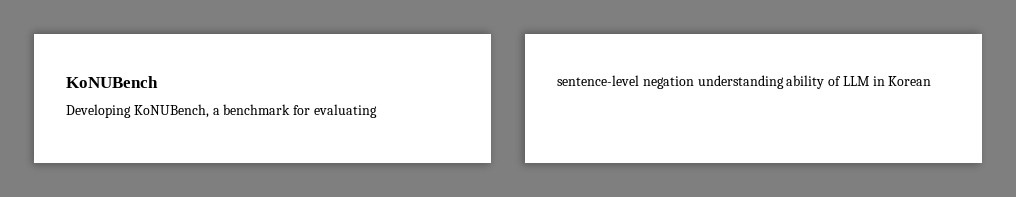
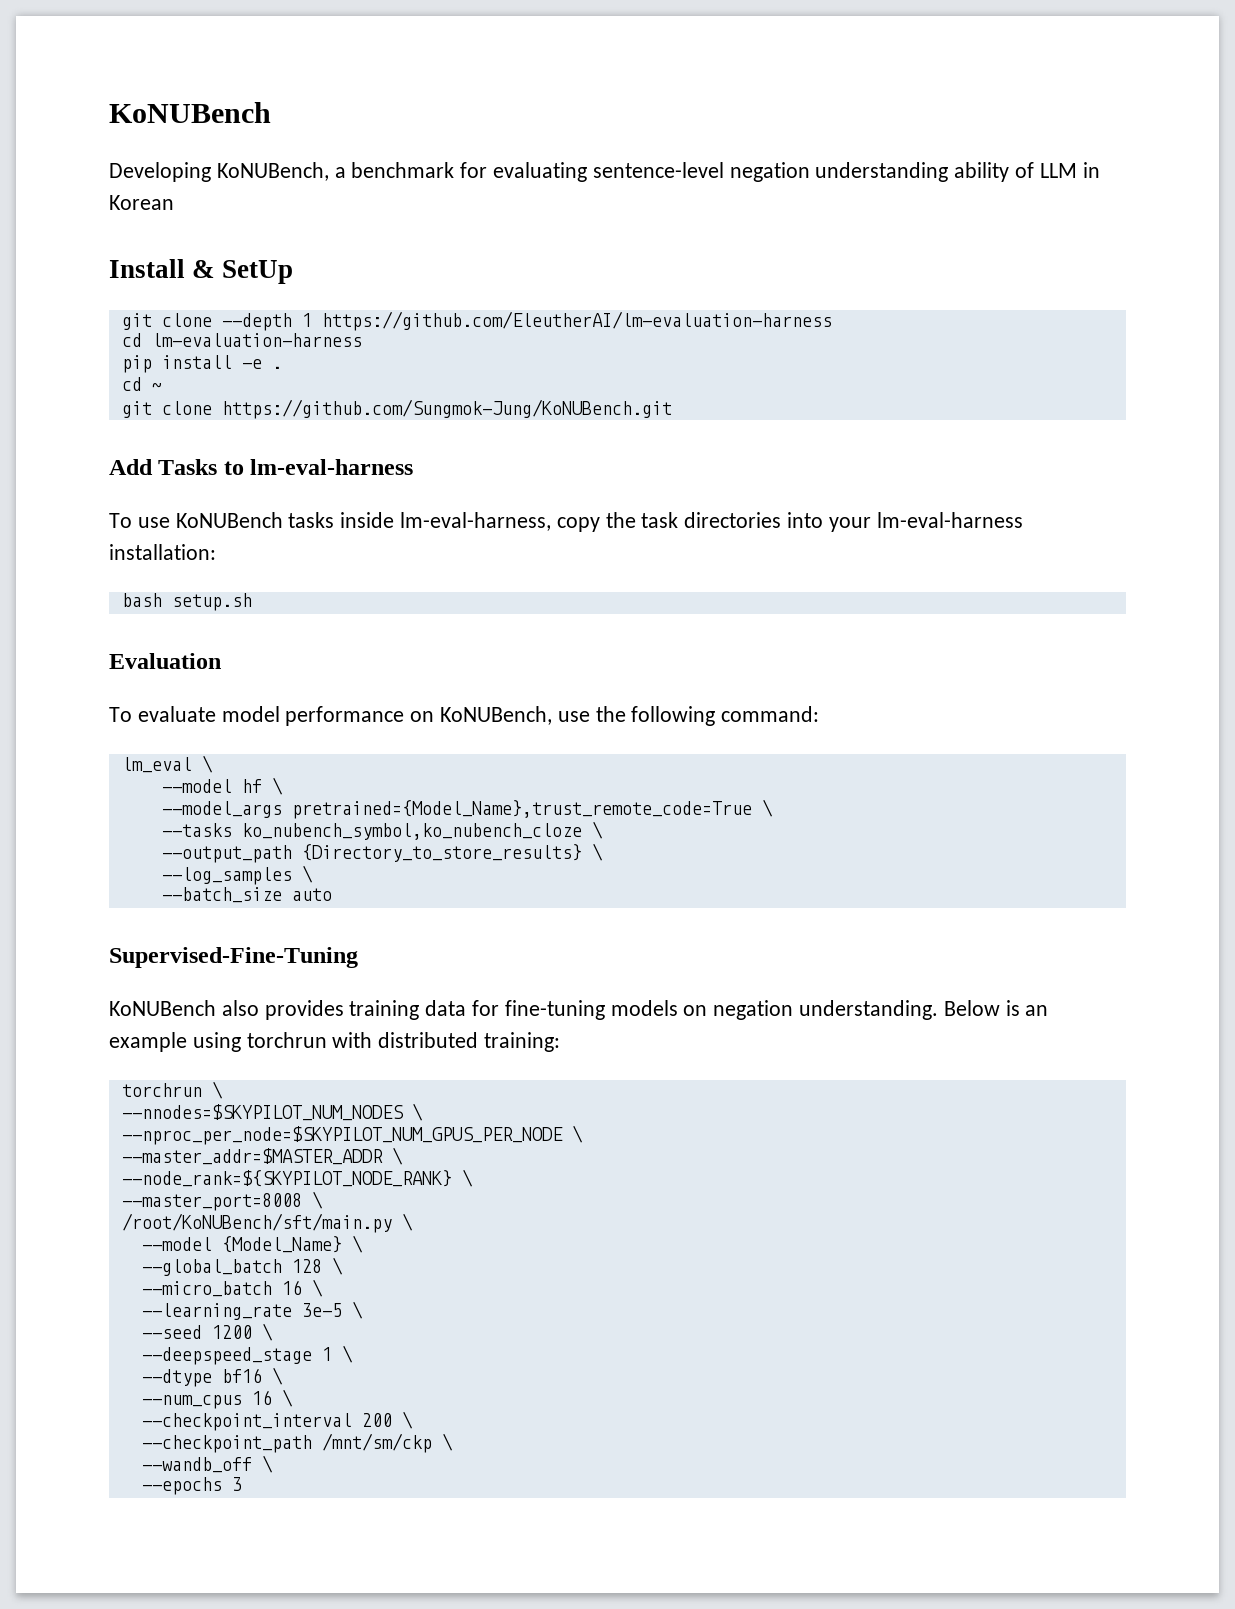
+ Install & SetUp
+ git clone --depth 1 https://github.com/EleutherAI/lm-evaluation-harness
+ cd lm-evaluation-harness
+ pip install -e .
+ cd ~
+ git clone https://github.com/Sungmok-Jung/KoNUBench.git
+ Add Tasks to lm-eval-harness
+ To use KoNUBench tasks inside lm-eval-harness, copy the task directories into your lm-eval-harness installation:
+ bash setup.sh
+ Evaluation
+ To evaluate model performance on KoNUBench, use the following command:
+ lm_eval \
+ --model hf \
+ --model_args pretrained={Model_Name},trust_remote_code=True \
+ --tasks ko_nubench_symbol,ko_nubench_cloze \
+ --output_path {Directory_to_store_results} \
+ --log_samples \
+ --batch_size auto
+ Supervised-Fine-Tuning
+ KoNUBench also provides training data for fine-tuning models on negation understanding. Below is an example using torchrun with distributed training:
+ torchrun \
+ --nnodes=$SKYPILOT_NUM_NODES \
+ --nproc_per_node=$SKYPILOT_NUM_GPUS_PER_NODE \
+ --master_addr=$MASTER_ADDR \
+ --node_rank=${SKYPILOT_NODE_RANK} \
+ --master_port=8008 \
+ /root/KoNUBench/sft/main.py \
+ --model {Model_Name} \
+ --global_batch 128 \
+ --micro_batch 16 \
+ --learning_rate 3e-5 \
+ --seed 1200 \
+ --deepspeed_stage 1 \
+ --dtype bf16 \
+ --num_cpus 16 \
+ --checkpoint_interval 200 \
+ --checkpoint_path /mnt/sm/ckp \
+ --wandb_off \
+ --epochs 3

